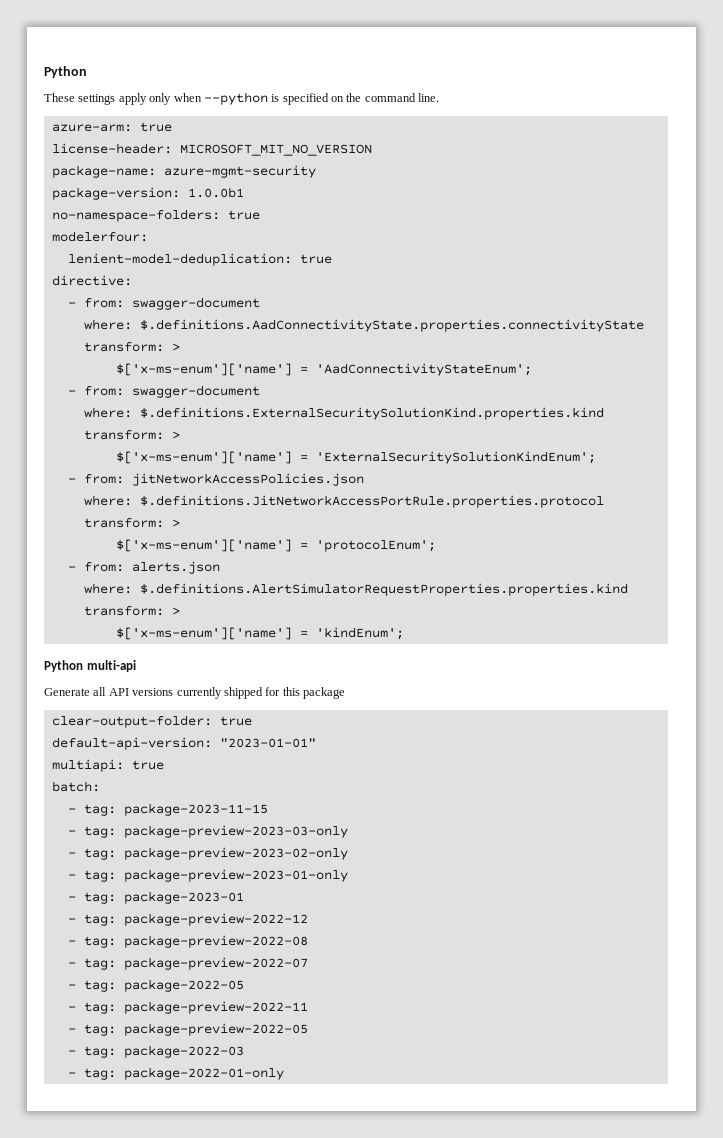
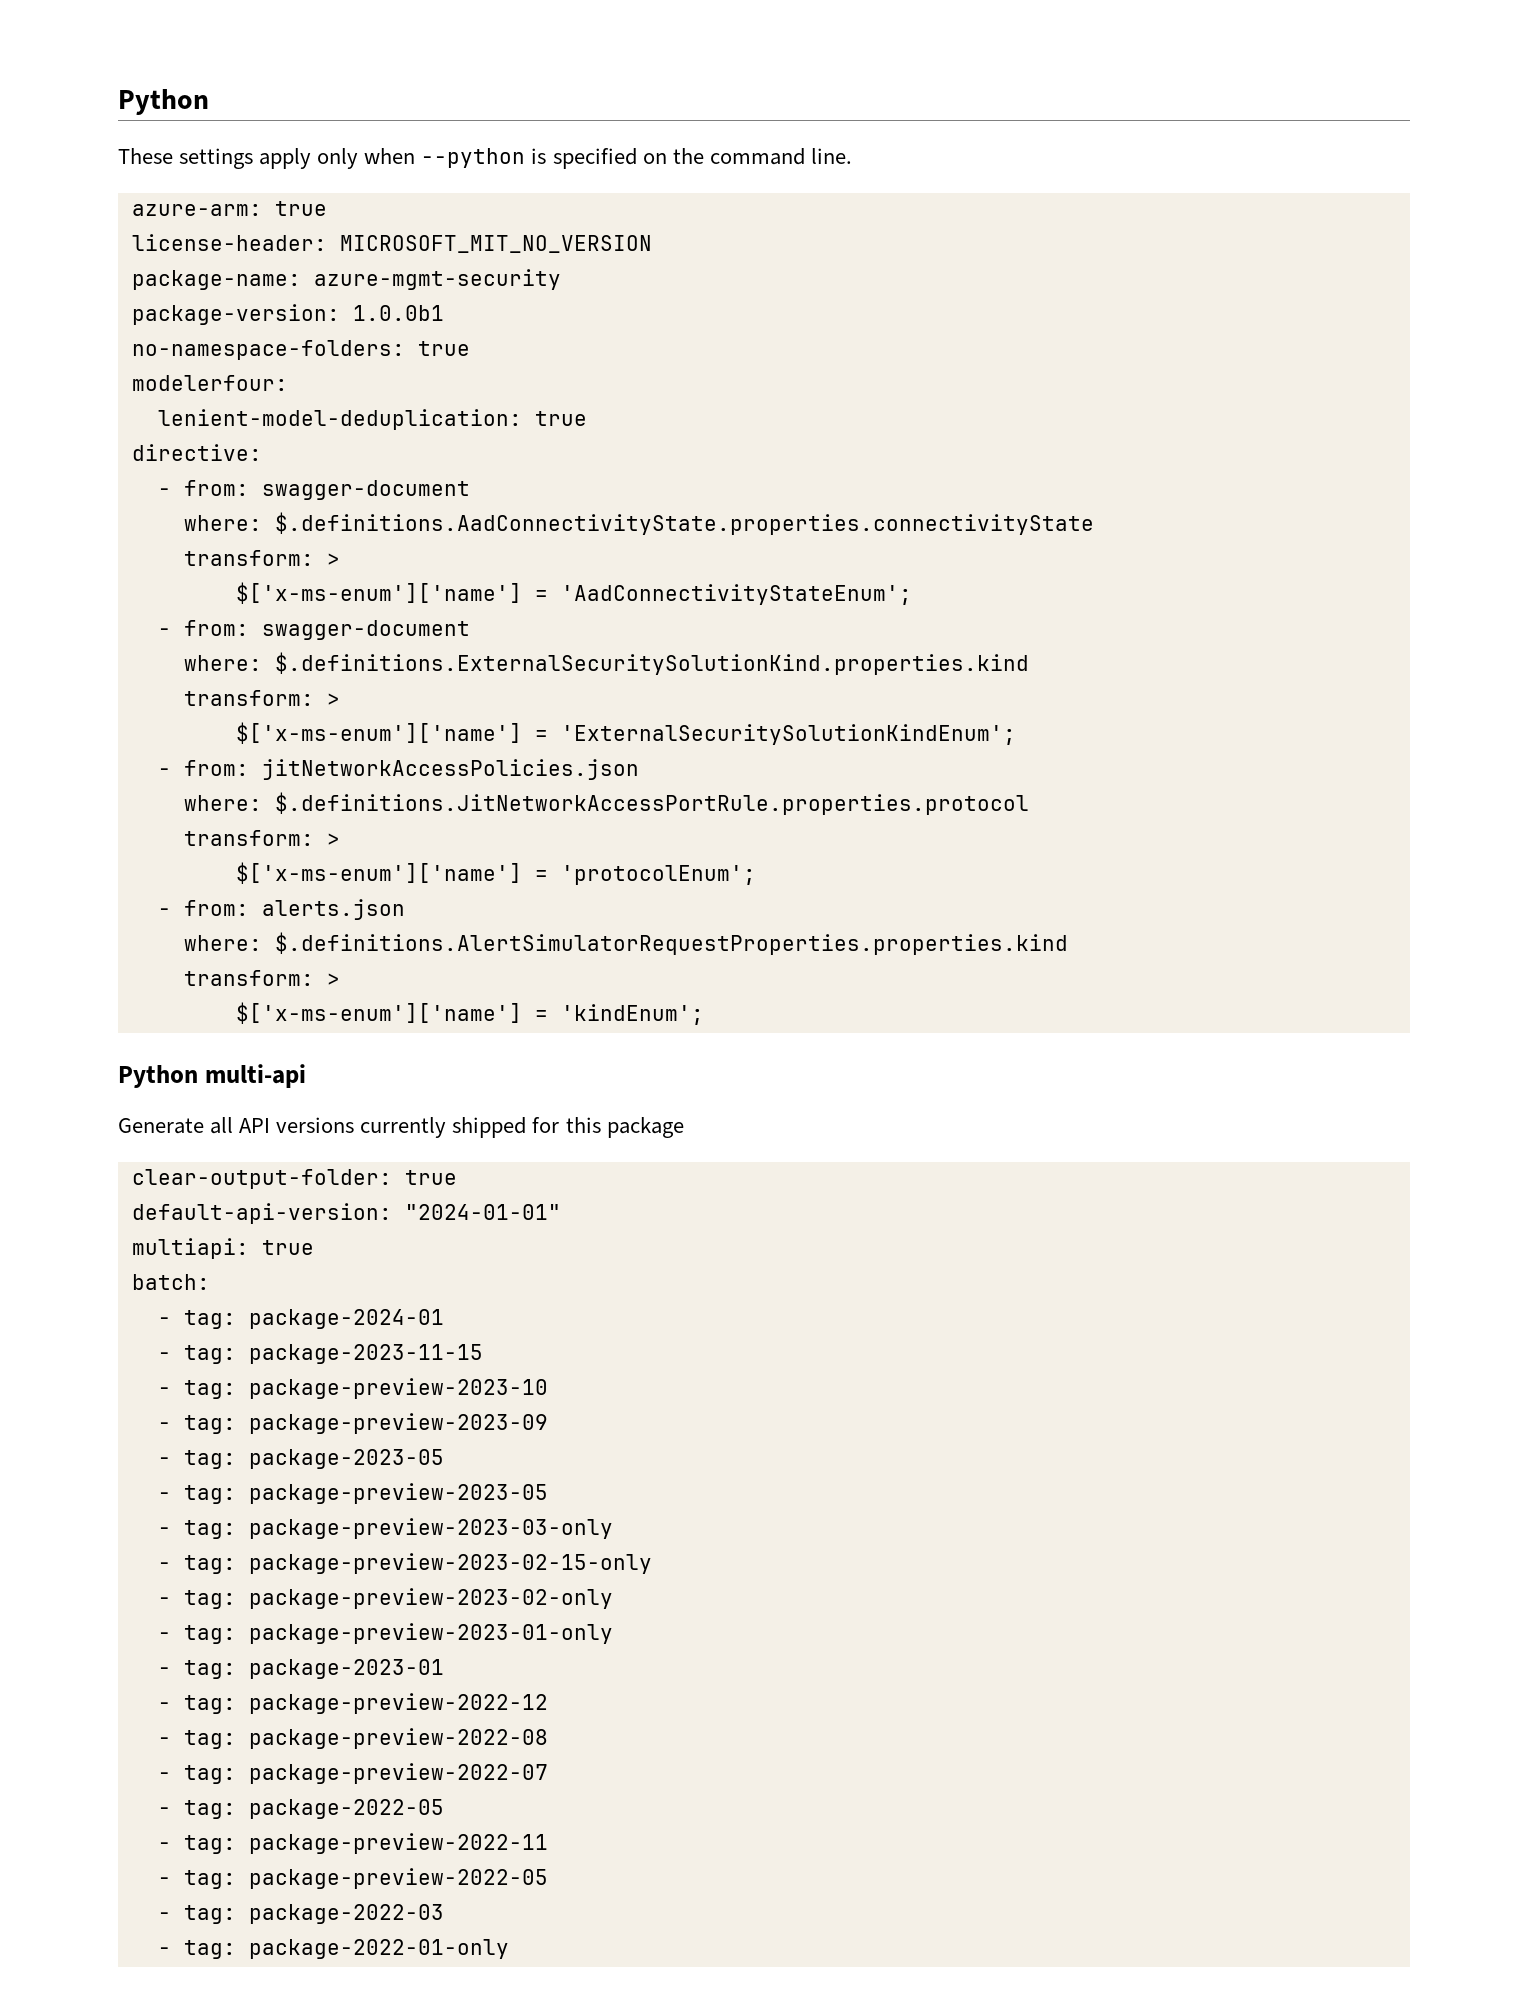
- default-api-version: "2023-01-01"
+ default-api-version: "2024-01-01"
+ - tag: package-2024-01
+ - tag: package-preview-2023-10
+ - tag: package-preview-2023-09
+ - tag: package-2023-05
+ - tag: package-preview-2023-05
+ - tag: package-preview-2023-02-15-only

